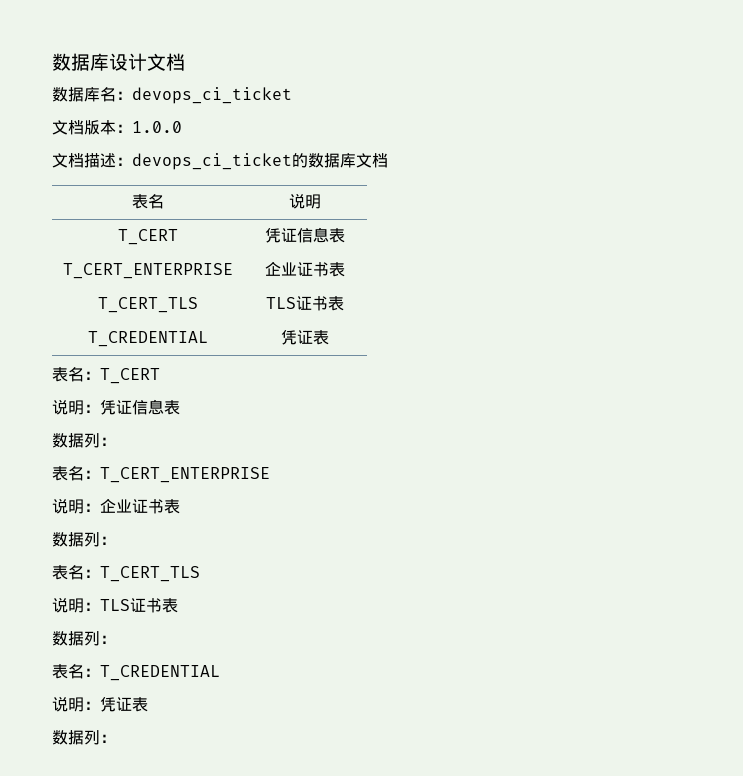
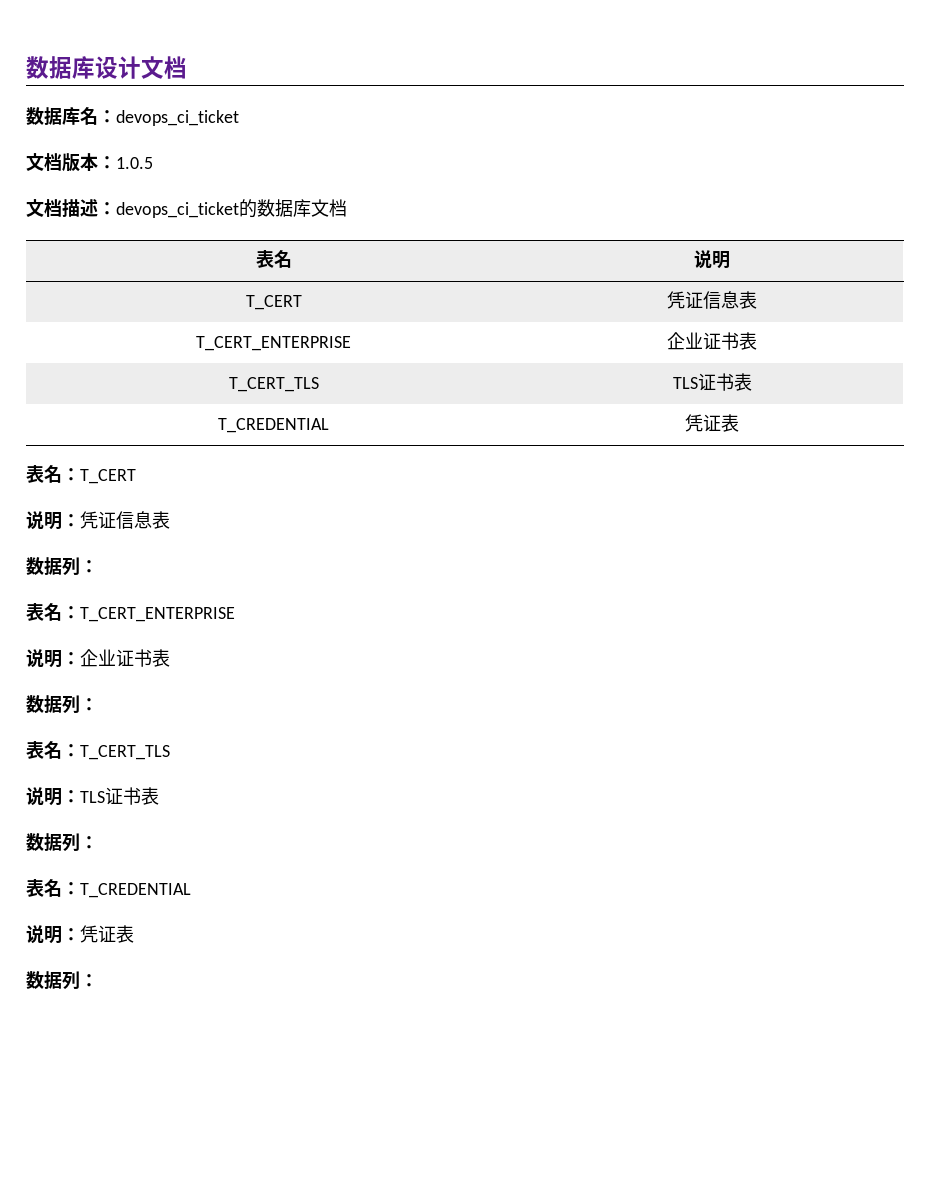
- 文档版本：1.0.0
+ 文档版本：1.0.5

